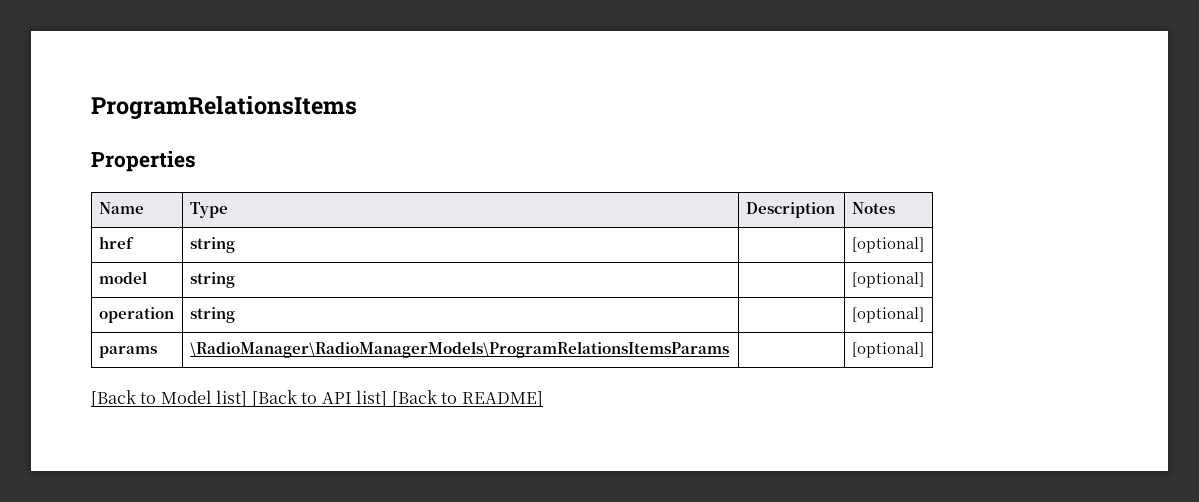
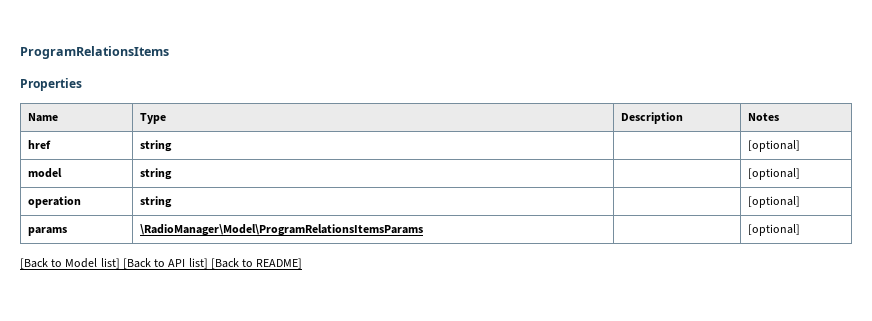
- params | \RadioManager\RadioManagerModels\ProgramRelationsItemsParams | | [optional]
+ params | \RadioManager\Model\ProgramRelationsItemsParams | | [optional]

